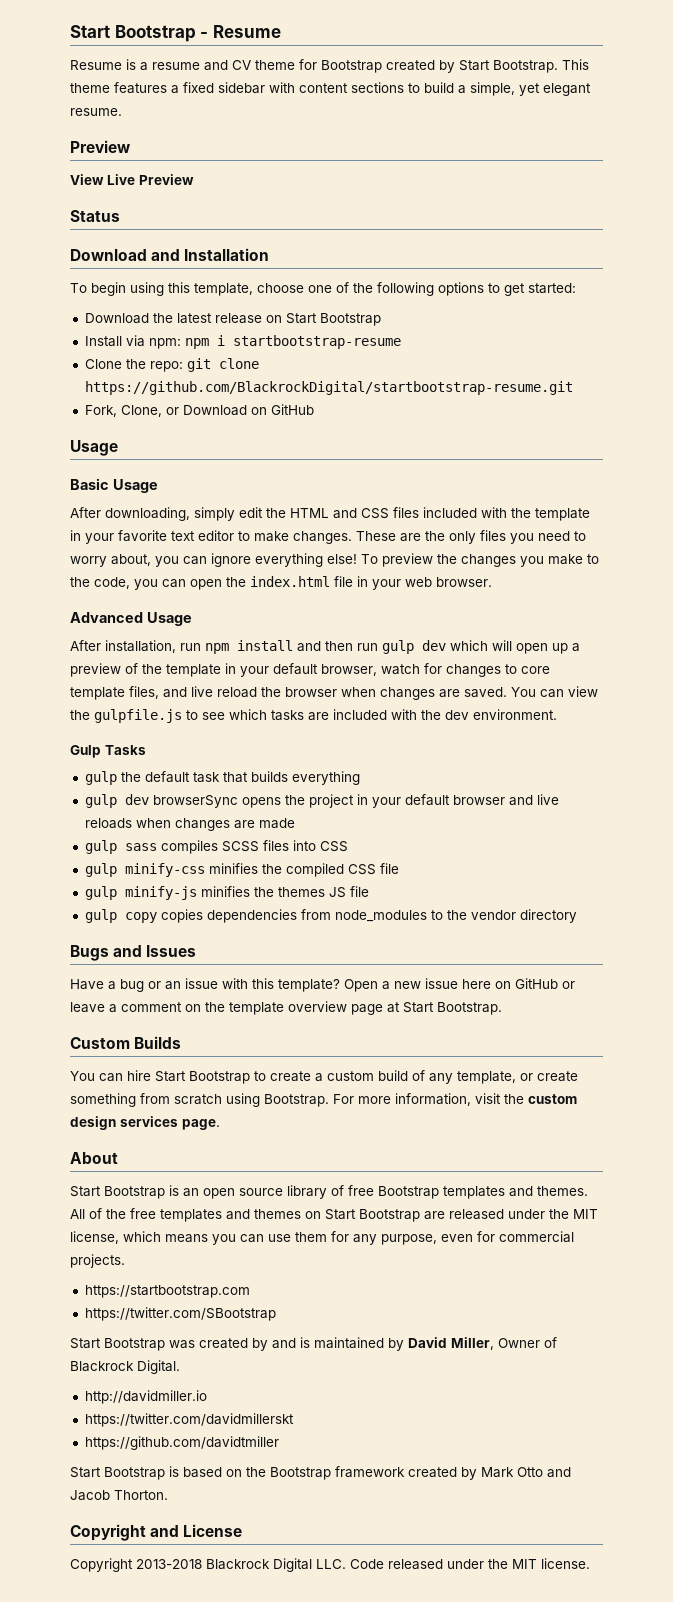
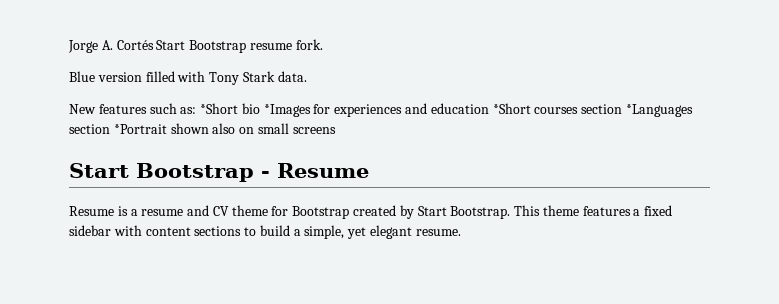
+ Jorge A. Cortés Start Bootstrap resume fork.
+ Blue version filled with Tony Stark data.
+ New features such as: *Short bio *Images for experiences and education *Short courses section *Languages section *Portrait shown also on small screens
  This theme features a fixed sidebar with content sections to build a simple, yet elegant resume.
- Preview
- View Live Preview
- Status
- Download and Installation
- To begin using this template, choose one of the following options to get started:
- Download the latest release on Start Bootstrap
- Install via npm: npm i startbootstrap-resume
- Clone the repo: git clone https://github.com/BlackrockDigital/startbootstrap-resume.git
- Fork, Clone, or Download on GitHub
- Usage
- Basic Usage
- After downloading, simply edit the HTML and CSS files included with the template in your favorite text editor to make changes. These are the only files you need to worry about, you can ignore everything else! To preview the changes you make to the code, you can open the index.html file in your web browser.
- Advanced Usage
- After installation, run npm install and then run gulp dev which will open up a preview of the template in your default browser, watch for changes to core template files, and live reload the browser when changes are saved. You can view the gulpfile.js to see which tasks are included with the dev environment.
- Gulp Tasks
- gulp the default task that builds everything
- gulp dev browserSync opens the project in your default browser and live reloads when changes are made
- gulp sass compiles SCSS files into CSS
- gulp minify-css minifies the compiled CSS file
- gulp minify-js minifies the themes JS file
- gulp copy copies dependencies from node_modules to the vendor directory
- Bugs and Issues
- Have a bug or an issue with this template? Open a new issue here on GitHub or leave a comment on the template overview page at Start Bootstrap.
- Custom Builds
- You can hire Start Bootstrap to create a custom build of any template, or create something from scratch using Bootstrap. For more information, visit the custom design services page.
- About
- Start Bootstrap is an open source library of free Bootstrap templates and themes. All of the free templates and themes on Start Bootstrap are released under the MIT license, which means you can use them for any purpose, even for commercial projects.
- https://startbootstrap.com
- https://twitter.com/SBootstrap
- Start Bootstrap was created by and is maintained by David Miller, Owner of Blackrock Digital.
- http://davidmiller.io
- https://twitter.com/davidmillerskt
- https://github.com/davidtmiller
- Start Bootstrap is based on the Bootstrap framework created by Mark Otto and Jacob Thorton.
- Copyright and License
- Copyright 2013-2018 Blackrock Digital LLC. Code released under the MIT license.

